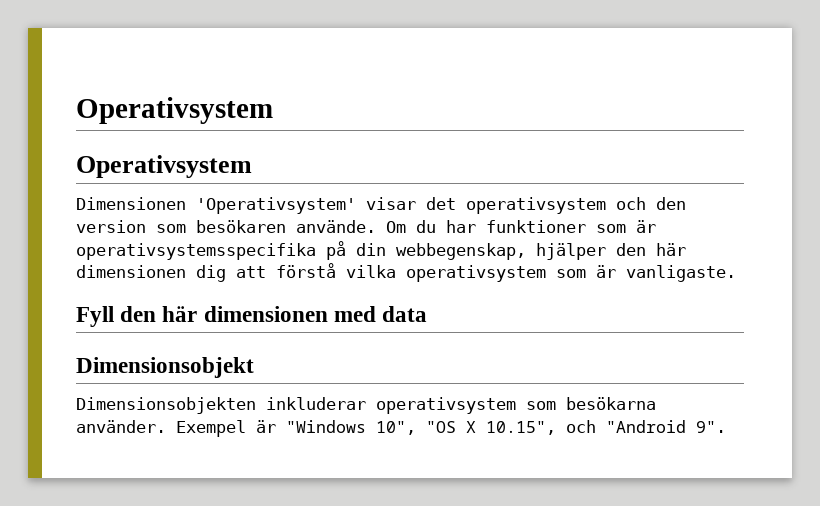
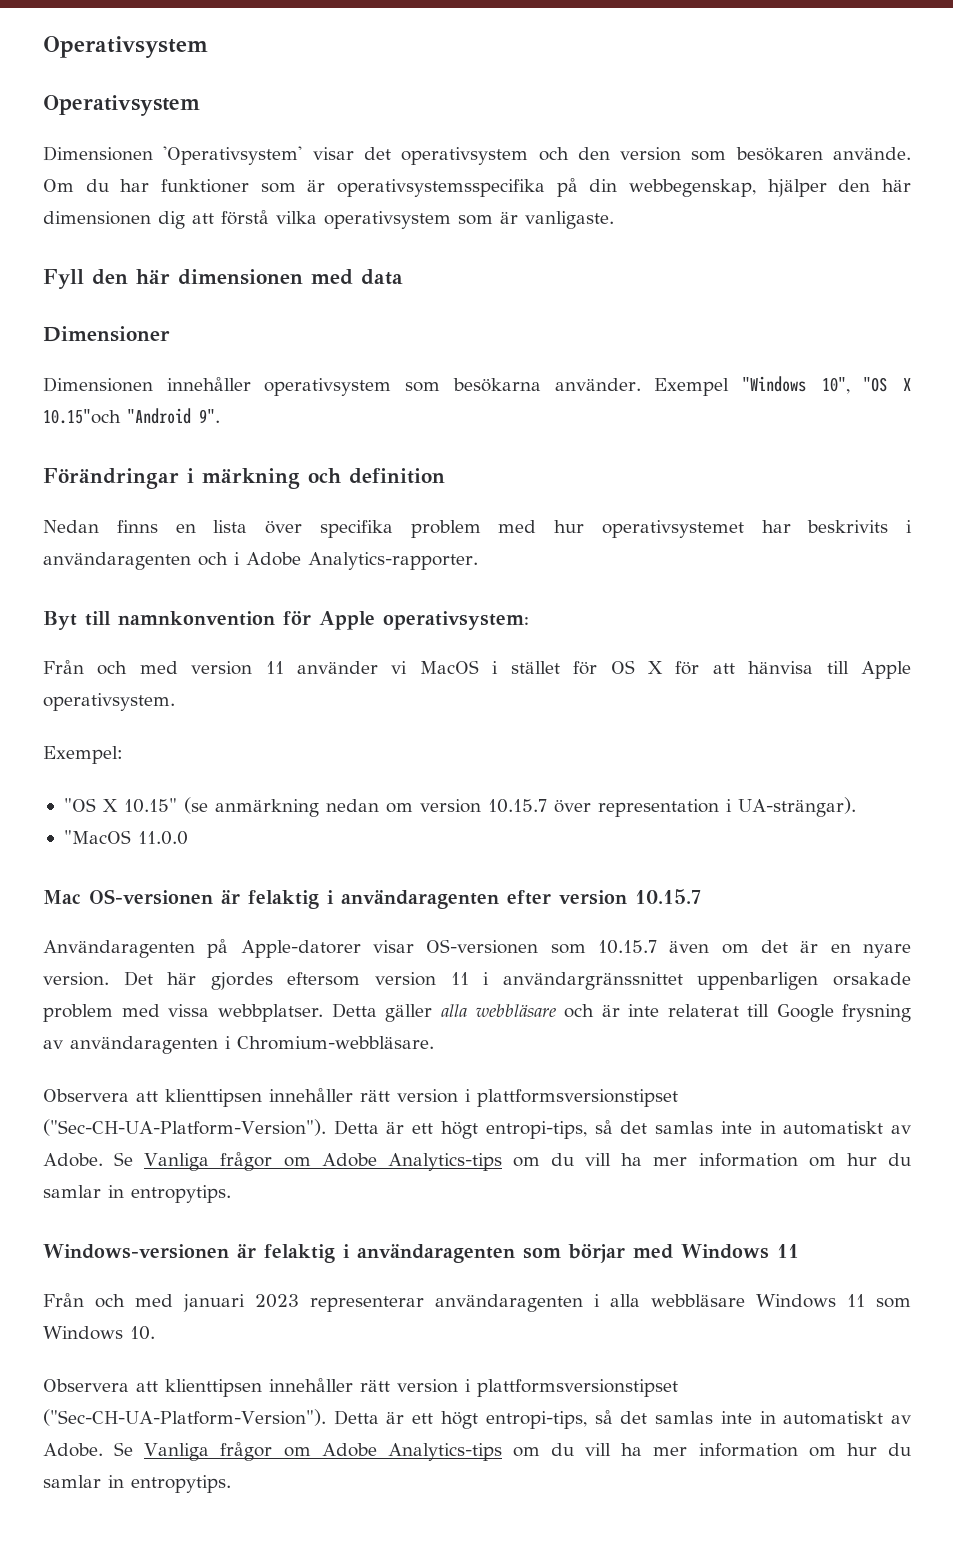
- Dimensionsobjekt
- Dimensionsobjekten inkluderar operativsystem som besökarna använder.
+ Dimensioner
+ Dimensionen innehåller operativsystem som besökarna använder.
- Exempel är "Windows 10", "OS X 10.15", och "Android 9".
+ Exempel "Windows 10", "OS X 10.15"och "Android 9".
+ Förändringar i märkning och definition
+ Nedan finns en lista över specifika problem med hur operativsystemet har beskrivits i användaragenten och i Adobe Analytics-rapporter.
+ Byt till namnkonvention för Apple operativsystem:
+ Från och med version 11 använder vi MacOS i stället för OS X för att hänvisa till Apple operativsystem.
+ Exempel:
+ "OS X 10.15" (se anmärkning nedan om version 10.15.7 över representation i UA-strängar).
+ "MacOS 11.0.0
+ Mac OS-versionen är felaktig i användaragenten efter version 10.15.7
+ Användaragenten på Apple-datorer visar OS-versionen som 10.15.7 även om det är en nyare version. Det här gjordes eftersom version 11 i användargränssnittet uppenbarligen orsakade problem med vissa webbplatser. Detta gäller alla webbläsare och är inte relaterat till Google frysning av användaragenten i Chromium-webbläsare.
+ Observera att klienttipsen innehåller rätt version i plattformsversionstipset ("Sec-CH-UA-Platform-Version"). Detta är ett högt entropi-tips, så det samlas inte in automatiskt av Adobe. Se Vanliga frågor om Adobe Analytics-tips om du vill ha mer information om hur du samlar in entropytips.
+ Windows-versionen är felaktig i användaragenten som börjar med Windows 11
+ Från och med januari 2023 representerar användaragenten i alla webbläsare Windows 11 som Windows 10.
+ Observera att klienttipsen innehåller rätt version i plattformsversionstipset ("Sec-CH-UA-Platform-Version"). Detta är ett högt entropi-tips, så det samlas inte in automatiskt av Adobe. Se Vanliga frågor om Adobe Analytics-tips om du vill ha mer information om hur du samlar in entropytips.

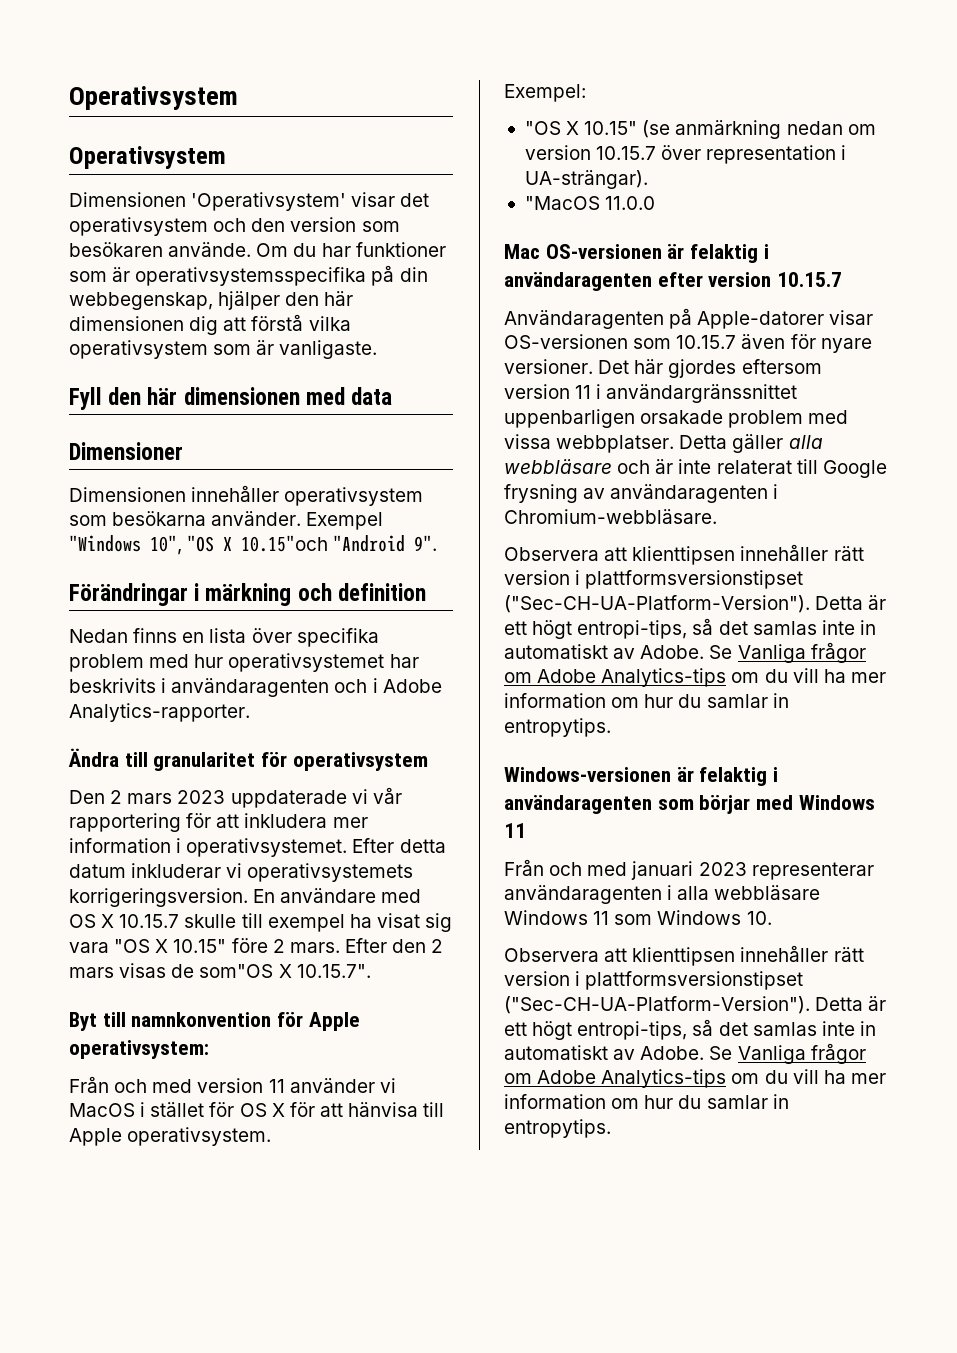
+ Ändra till granularitet för operativsystem
+ Den 2 mars 2023 uppdaterade vi vår rapportering för att inkludera mer information i operativsystemet. Efter detta datum inkluderar vi operativsystemets korrigeringsversion. En användare med OS X 10.15.7 skulle till exempel ha visat sig vara "OS X 10.15" före 2 mars. Efter den 2 mars visas de som"OS X 10.15.7".
- Användaragenten på Apple-datorer visar OS-versionen som 10.15.7 även om det är en nyare version.
+ Användaragenten på Apple-datorer visar OS-versionen som 10.15.7 även för nyare versioner.

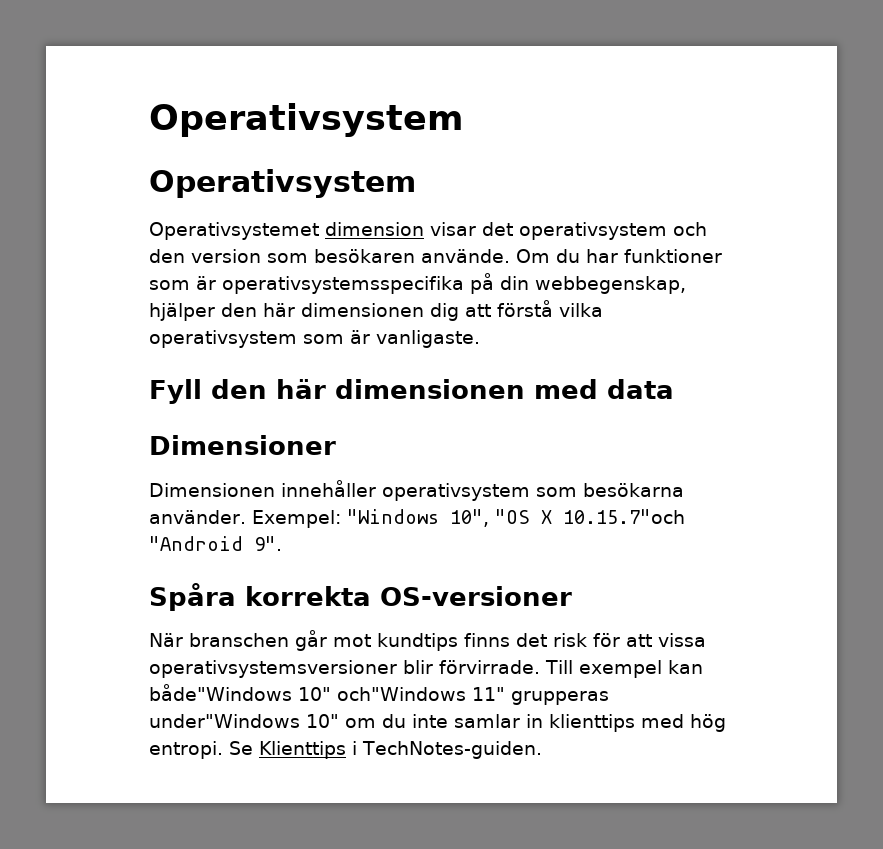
- Dimensionen 'Operativsystem' visar det operativsystem och den version som besökaren använde.
+ Operativsystemet dimension visar det operativsystem och den version som besökaren använde.
- Exempel "Windows 10", "OS X 10.15"och "Android 9".
+ Exempel: "Windows 10", "OS X 10.15.7"och "Android 9".
- Förändringar i märkning och definition
- Nedan finns en lista över specifika problem med hur operativsystemet har beskrivits i användaragenten och i Adobe Analytics-rapporter.
- Ändra till granularitet för operativsystem
- Den 2 mars 2023 uppdaterade vi vår rapportering för att inkludera mer information i operativsystemet. Efter detta datum inkluderar vi operativsystemets korrigeringsversion. En användare med OS X 10.15.7 skulle till exempel ha visat sig vara "OS X 10.15" före 2 mars. Efter den 2 mars visas de som"OS X 10.15.7".
- Byt till namnkonvention för Apple operativsystem:
- Från och med version 11 använder vi MacOS i stället för OS X för att hänvisa till Apple operativsystem.
- Exempel:
- "OS X 10.15" (se anmärkning nedan om version 10.15.7 över representation i UA-strängar).
- "MacOS 11.0.0
- Mac OS-versionen är felaktig i användaragenten efter version 10.15.7
- Användaragenten på Apple-datorer visar OS-versionen som 10.15.7 även för nyare versioner. Det här gjordes eftersom version 11 i användargränssnittet uppenbarligen orsakade problem med vissa webbplatser. Detta gäller alla webbläsare och är inte relaterat till Google frysning av användaragenten i Chromium-webbläsare.
- Observera att klienttipsen innehåller rätt version i plattformsversionstipset ("Sec-CH-UA-Platform-Version"). Detta är ett högt entropi-tips, så det samlas inte in automatiskt av Adobe. Se Vanliga frågor om Adobe Analytics-tips om du vill ha mer information om hur du samlar in entropytips.
- Windows-versionen är felaktig i användaragenten som börjar med Windows 11
- Från och med januari 2023 representerar användaragenten i alla webbläsare Windows 11 som Windows 10.
- Observera att klienttipsen innehåller rätt version i plattformsversionstipset ("Sec-CH-UA-Platform-Version"). Detta är ett högt entropi-tips, så det samlas inte in automatiskt av Adobe. Se Vanliga frågor om Adobe Analytics-tips om du vill ha mer information om hur du samlar in entropytips.
+ Spåra korrekta OS-versioner
+ När branschen går mot kundtips finns det risk för att vissa operativsystemsversioner blir förvirrade. Till exempel kan både"Windows 10" och"Windows 11" grupperas under"Windows 10" om du inte samlar in klienttips med hög entropi. Se Klienttips i TechNotes-guiden.

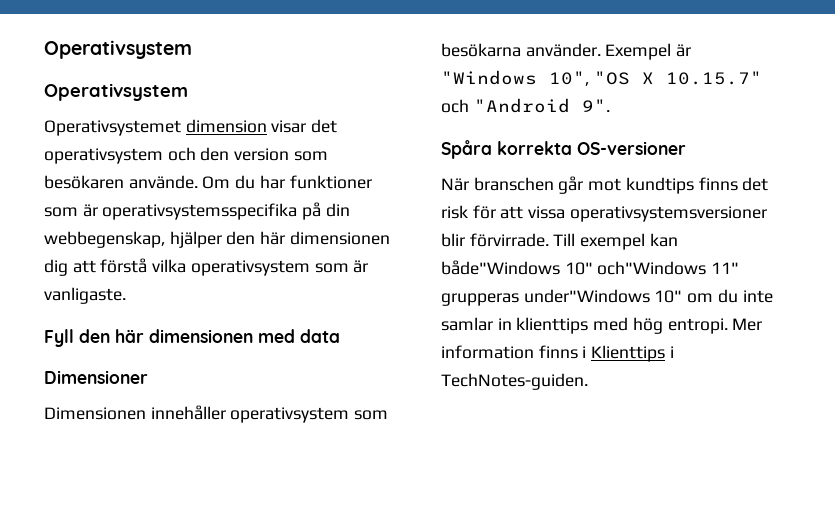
- Exempel: "Windows 10", "OS X 10.15.7"och "Android 9".
+ Exempel är "Windows 10", "OS X 10.15.7" och "Android 9".
- Se Klienttips i TechNotes-guiden.
+ Mer information finns i Klienttips i TechNotes-guiden.

